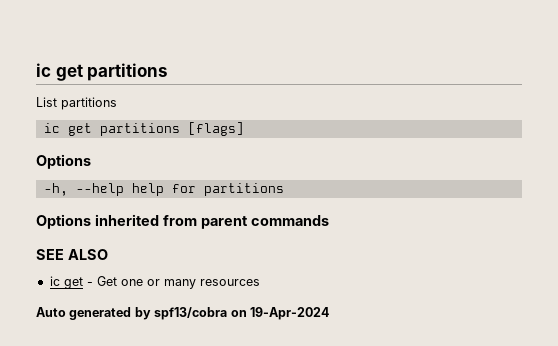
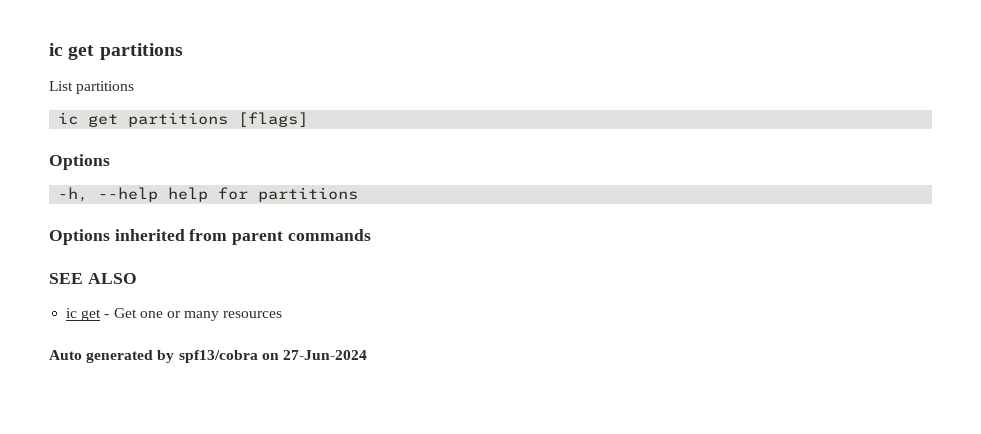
- Auto generated by spf13/cobra on 19-Apr-2024
+ Auto generated by spf13/cobra on 27-Jun-2024

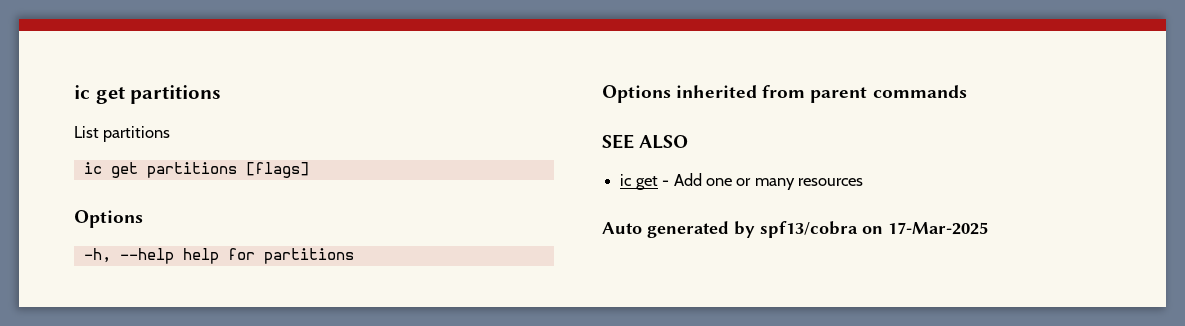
- ic get - Get one or many resources
+ ic get - Add one or many resources
- Auto generated by spf13/cobra on 27-Jun-2024
+ Auto generated by spf13/cobra on 17-Mar-2025

